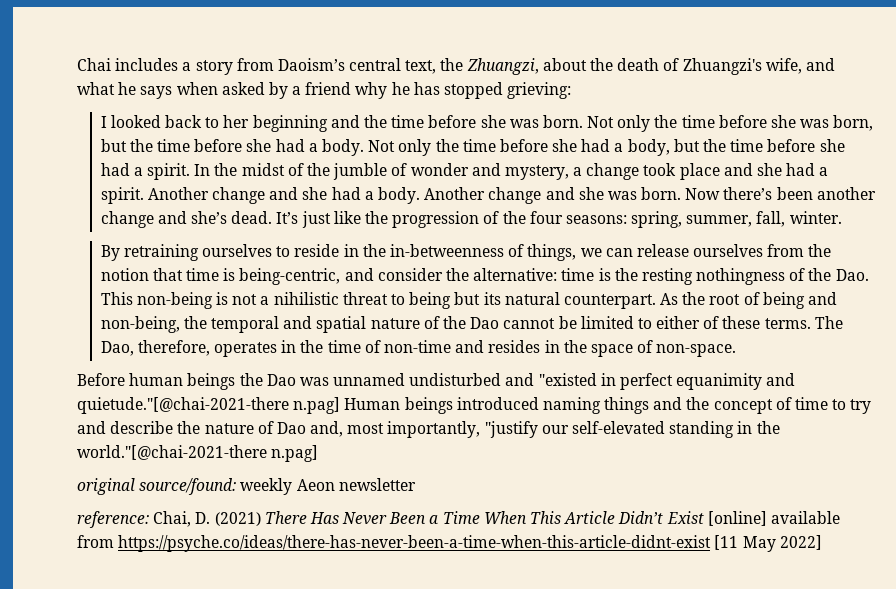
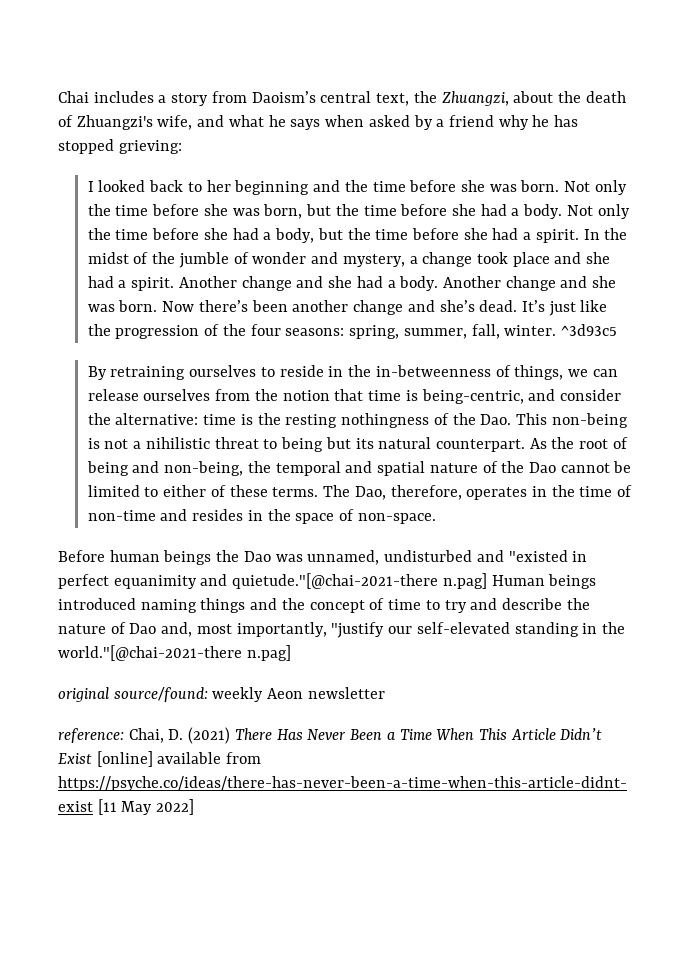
+ ^3d93c5
- Before human beings the Dao was unnamed undisturbed and "existed in perfect equanimity and quietude."[@chai-2021-there n.pag] Human beings introduced naming things and the concept of time to try and describe the nature of Dao and, most importantly, "justify our self-elevated standing in the world."[@chai-2021-there n.pag]
+ Before human beings the Dao was unnamed, undisturbed and "existed in perfect equanimity and quietude."[@chai-2021-there n.pag] Human beings introduced naming things and the concept of time to try and describe the nature of Dao and, most importantly, "justify our self-elevated standing in the world."[@chai-2021-there n.pag]

